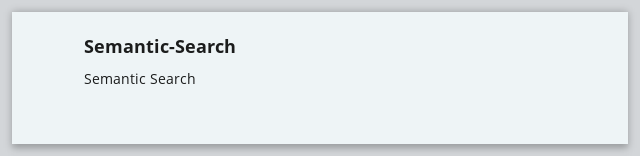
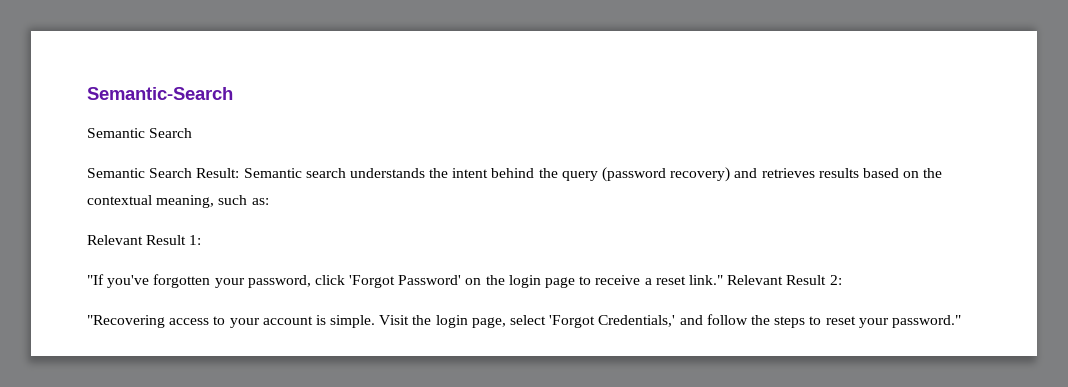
+ Semantic Search Result: Semantic search understands the intent behind the query (password recovery) and retrieves results based on the contextual meaning, such as:
+ Relevant Result 1:
+ "If you've forgotten your password, click 'Forgot Password' on the login page to receive a reset link." Relevant Result 2:
+ "Recovering access to your account is simple. Visit the login page, select 'Forgot Credentials,' and follow the steps to reset your password."

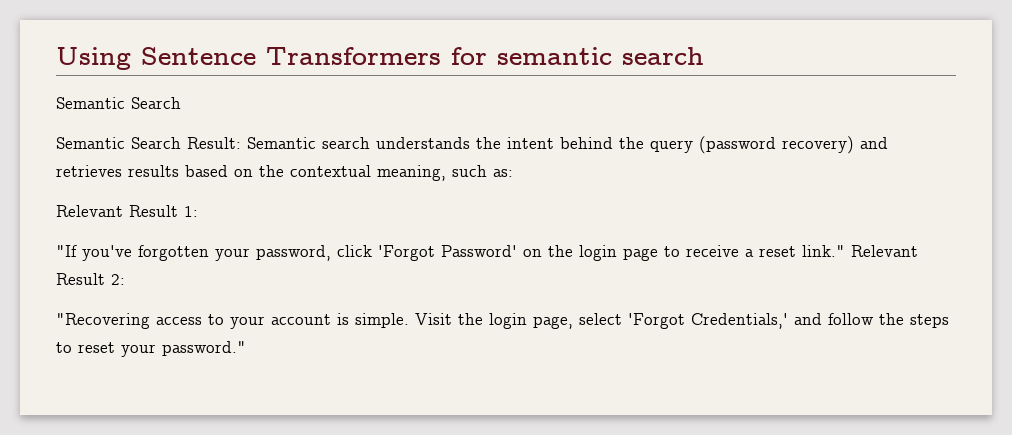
- Semantic-Search
+ Using Sentence Transformers for semantic search

